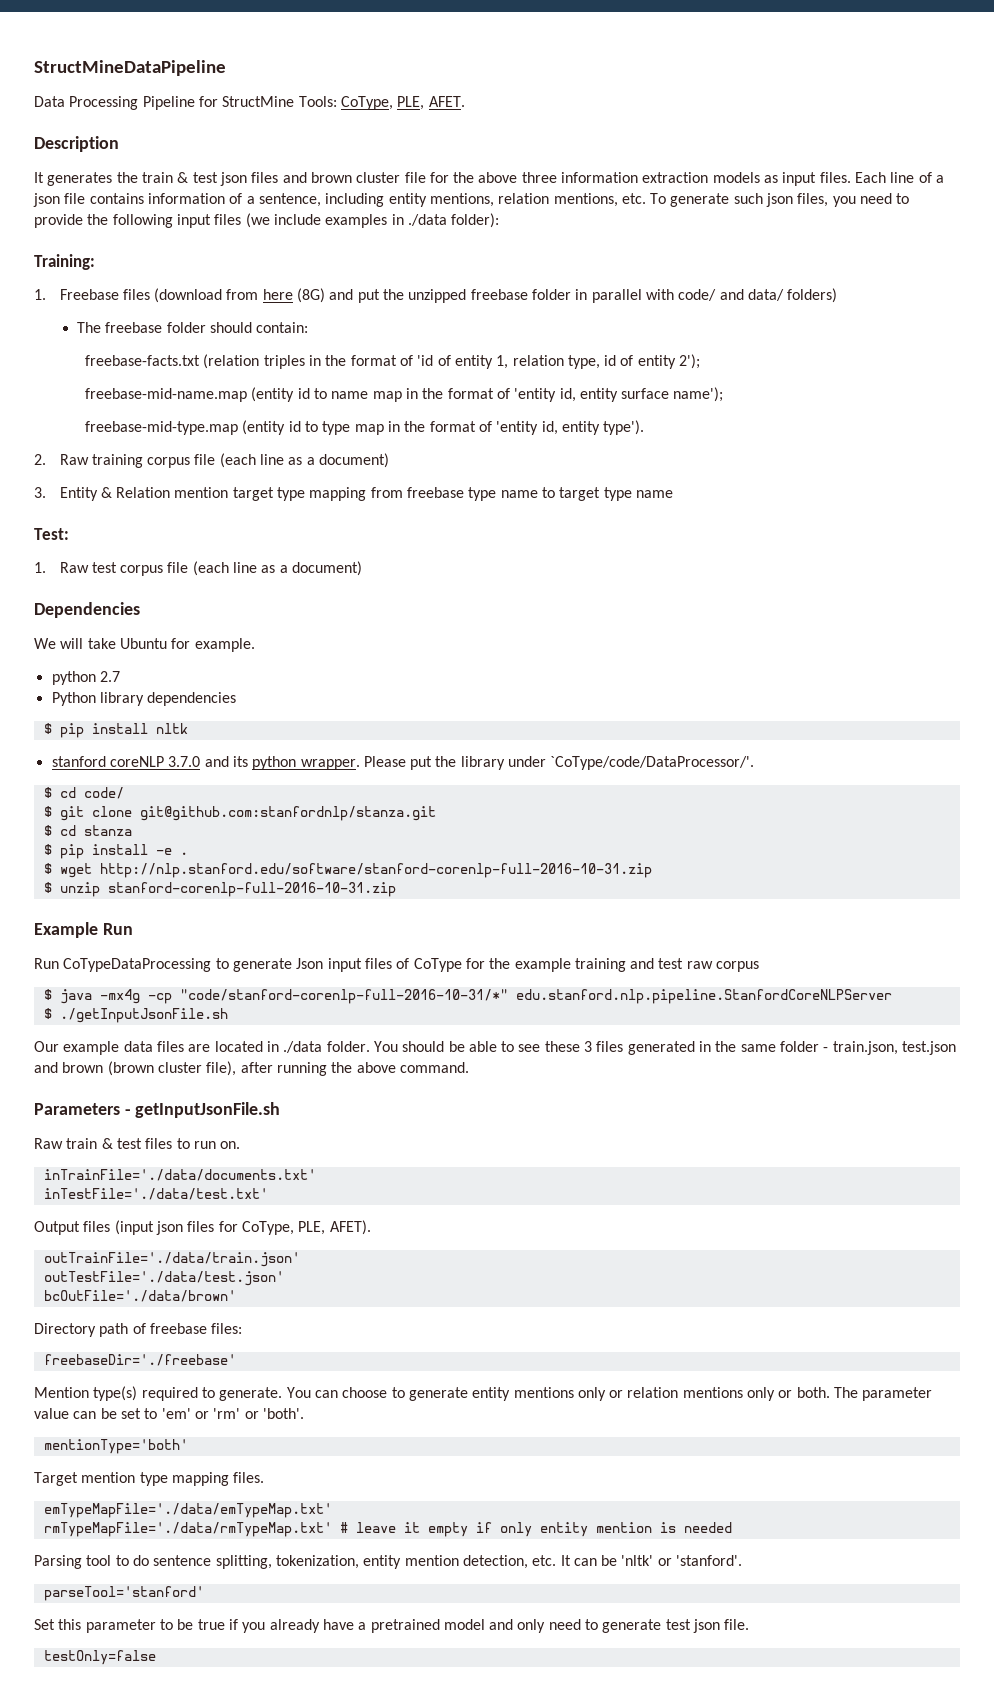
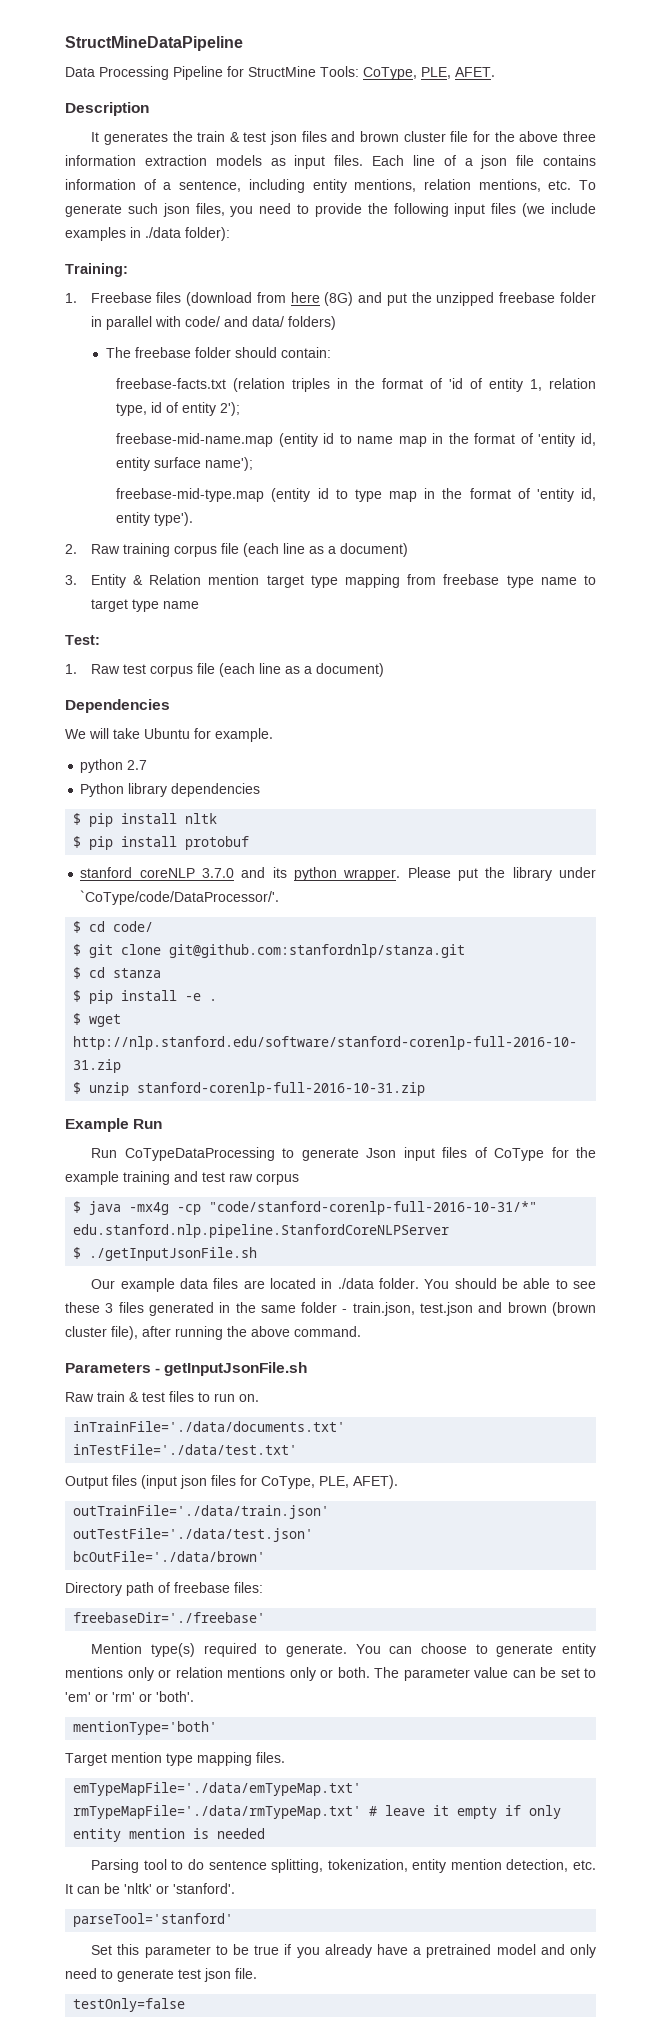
+ $ pip install protobuf

